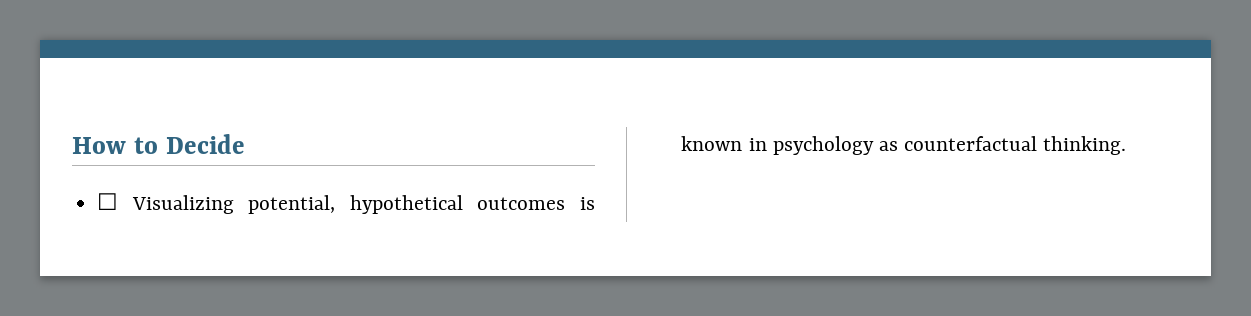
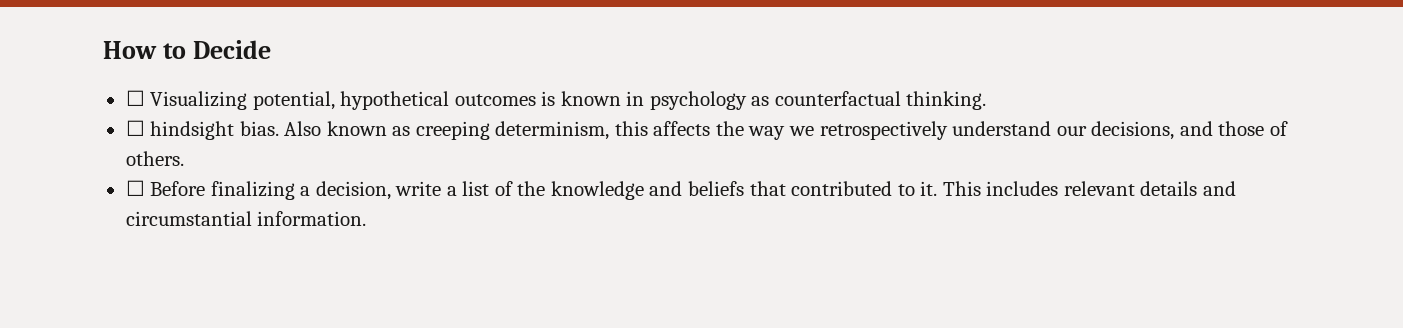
+ ☐ hindsight bias. Also known as creeping determinism, this affects the way we retrospectively understand our decisions, and those of others.
+ ☐ Before finalizing a decision, write a list of the knowledge and beliefs that contributed to it. This includes relevant details and circumstantial information.

